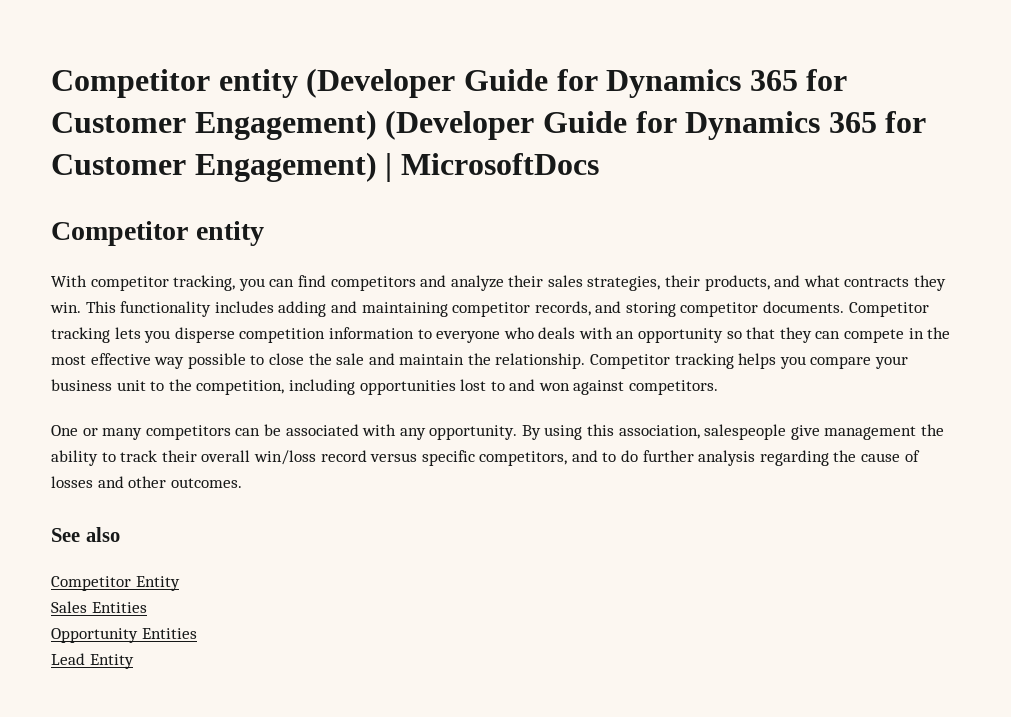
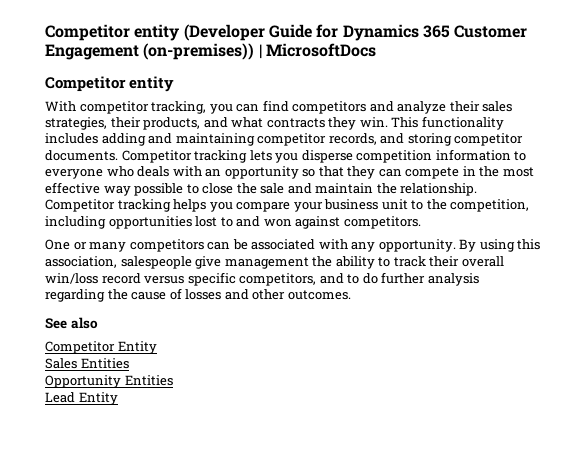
- Competitor entity (Developer Guide for Dynamics 365 for Customer Engagement) (Developer Guide for Dynamics 365 for Customer Engagement) | MicrosoftDocs
+ Competitor entity (Developer Guide for Dynamics 365 Customer Engagement (on-premises)) | MicrosoftDocs

